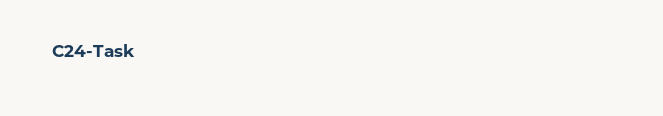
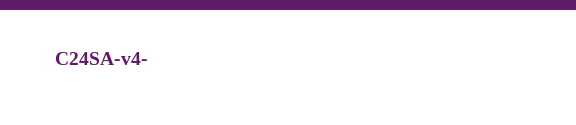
- C24-Task
+ C24SA-v4-

